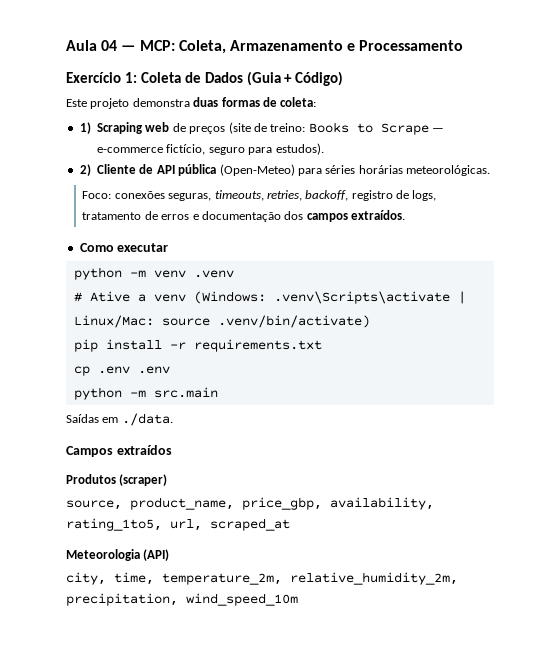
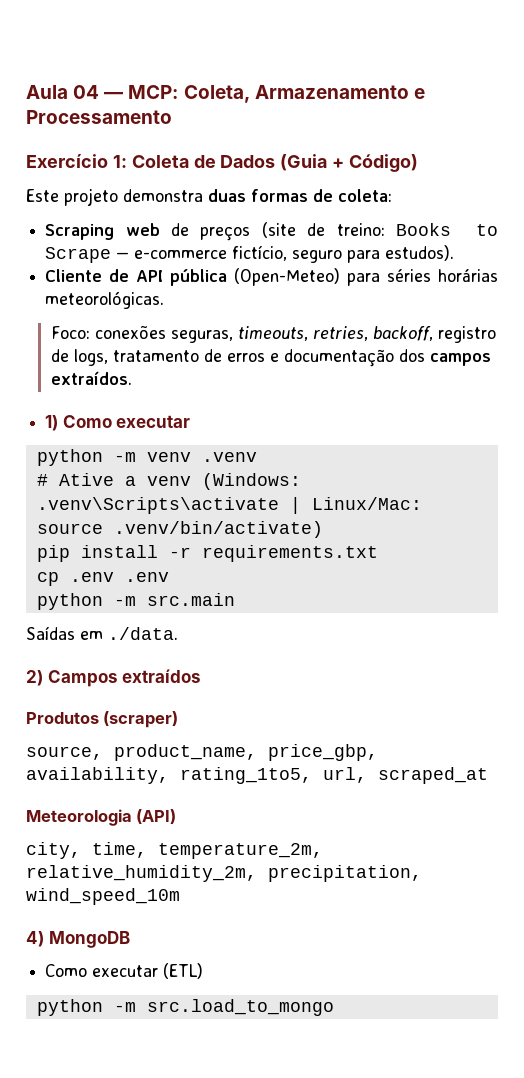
- 1) Scraping web de preços (site de treino: Books to Scrape — e-commerce fictício, seguro para estudos).
+ Scraping web de preços (site de treino: Books to Scrape — e-commerce fictício, seguro para estudos).
- 2) Cliente de API pública (Open-Meteo) para séries horárias meteorológicas.
+ Cliente de API pública (Open-Meteo) para séries horárias meteorológicas.
- Como executar
+ 1) Como executar
- Campos extraídos
+ 2) Campos extraídos
+ 4) MongoDB
+ Como executar (ETL)
+ python -m src.load_to_mongo

